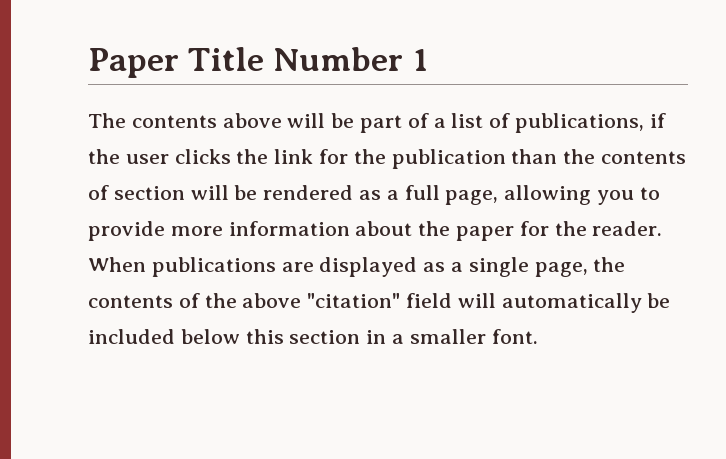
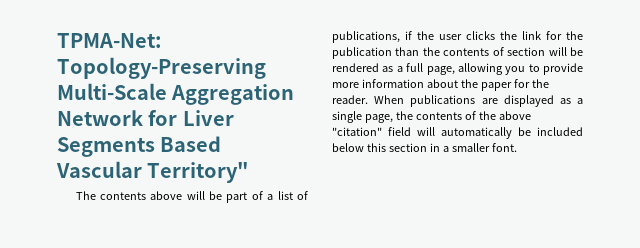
- Paper Title Number 1
+ TPMA-Net: Topology-Preserving Multi-Scale Aggregation Network for Liver Segments Based Vascular Territory"

